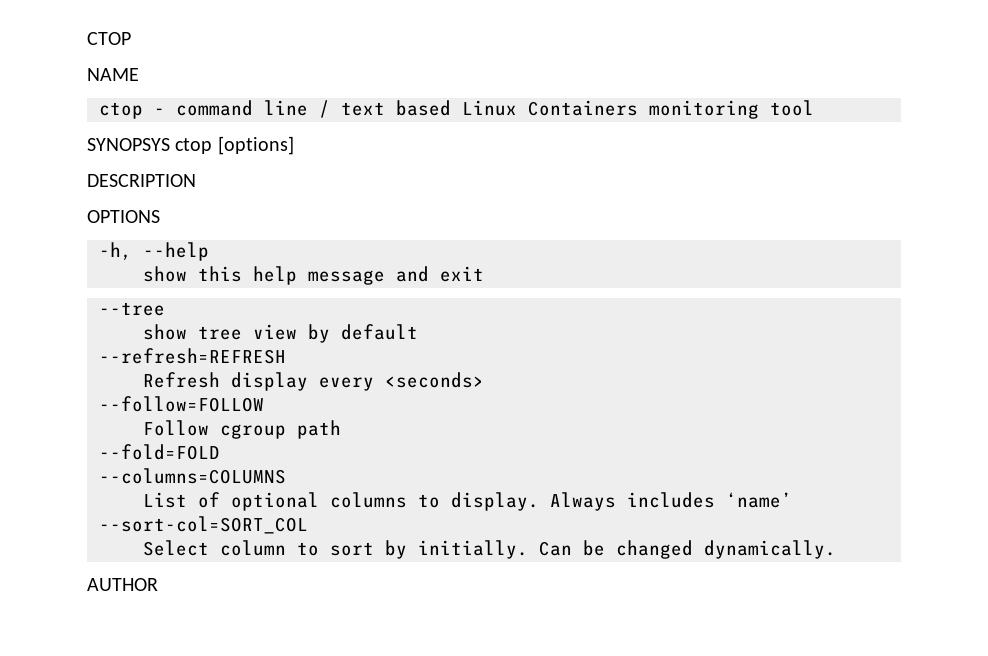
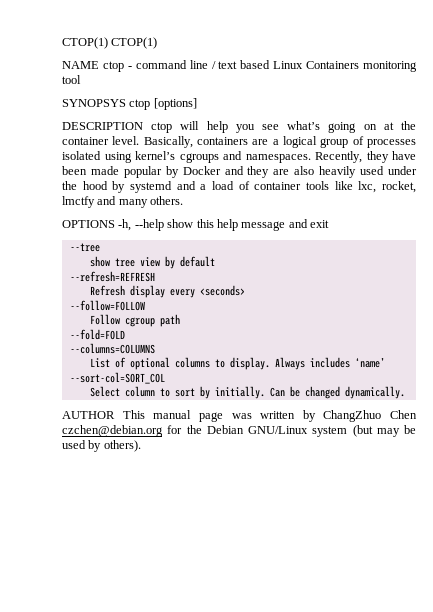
- CTOP
+ CTOP(1) CTOP(1)
- NAME
- ctop - command line / text based Linux Containers monitoring tool
+ NAME ctop - command line / text based Linux Containers monitoring tool
- DESCRIPTION
+ DESCRIPTION ctop will help you see what’s going on at the container level. Basically, containers are a logical group of processes isolated using kernel’s cgroups and namespaces. Recently, they have been made popular by Docker and they are also heavily used under the hood by systemd and a load of container tools like lxc, rocket, lmctfy and many others.
- OPTIONS
- -h, --help
- show this help message and exit
+ OPTIONS -h, --help show this help message and exit
- AUTHOR
+ AUTHOR This manual page was written by ChangZhuo Chen czchen@debian.org for the Debian GNU/Linux system (but may be used by others).

